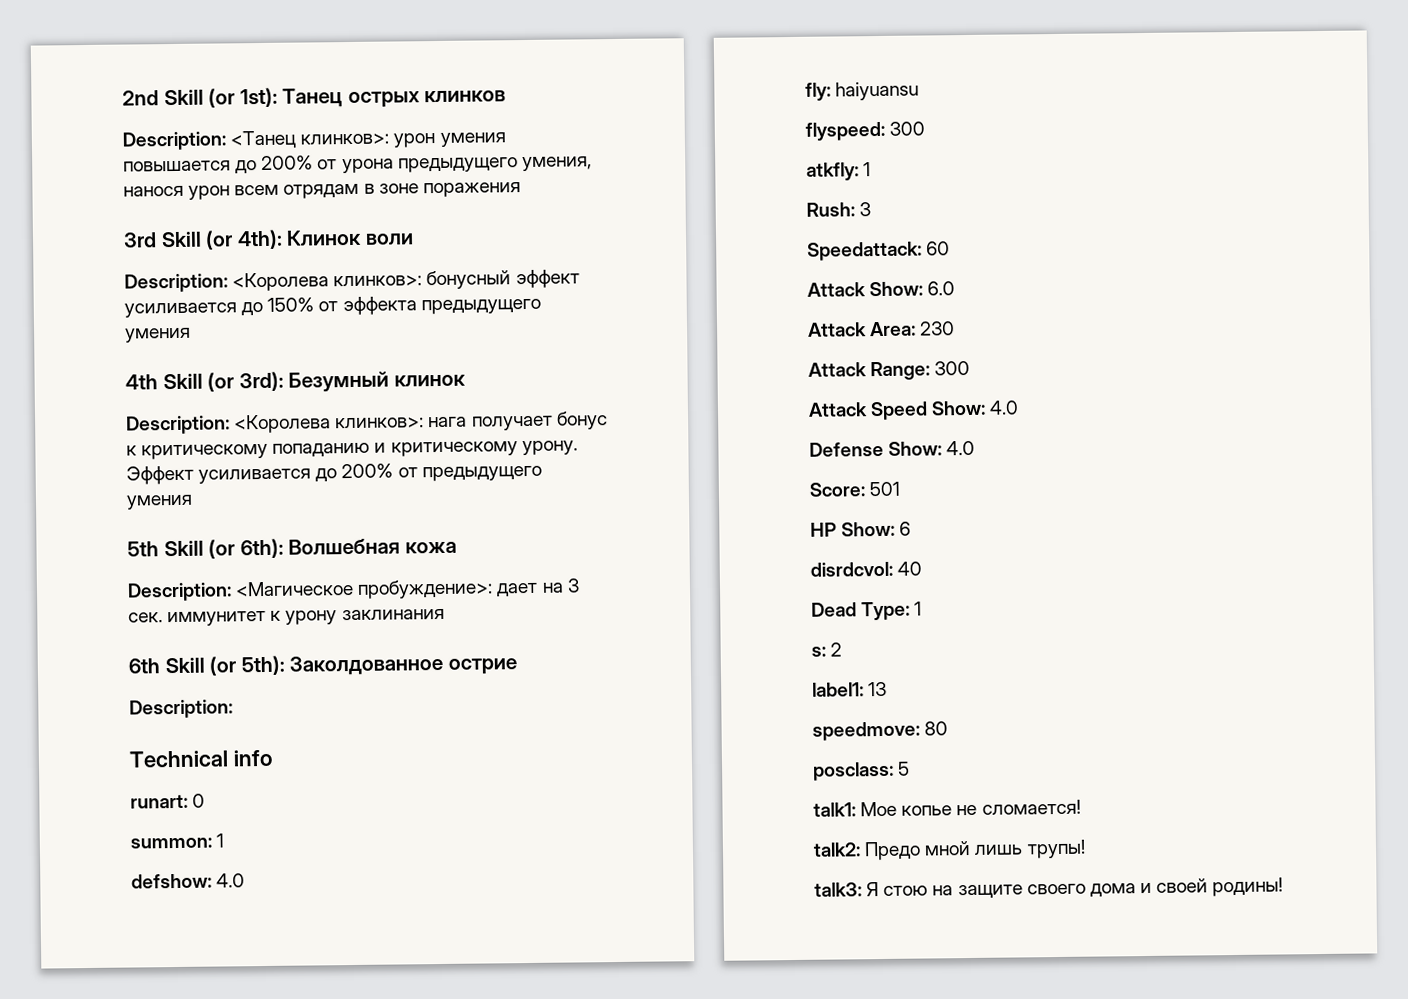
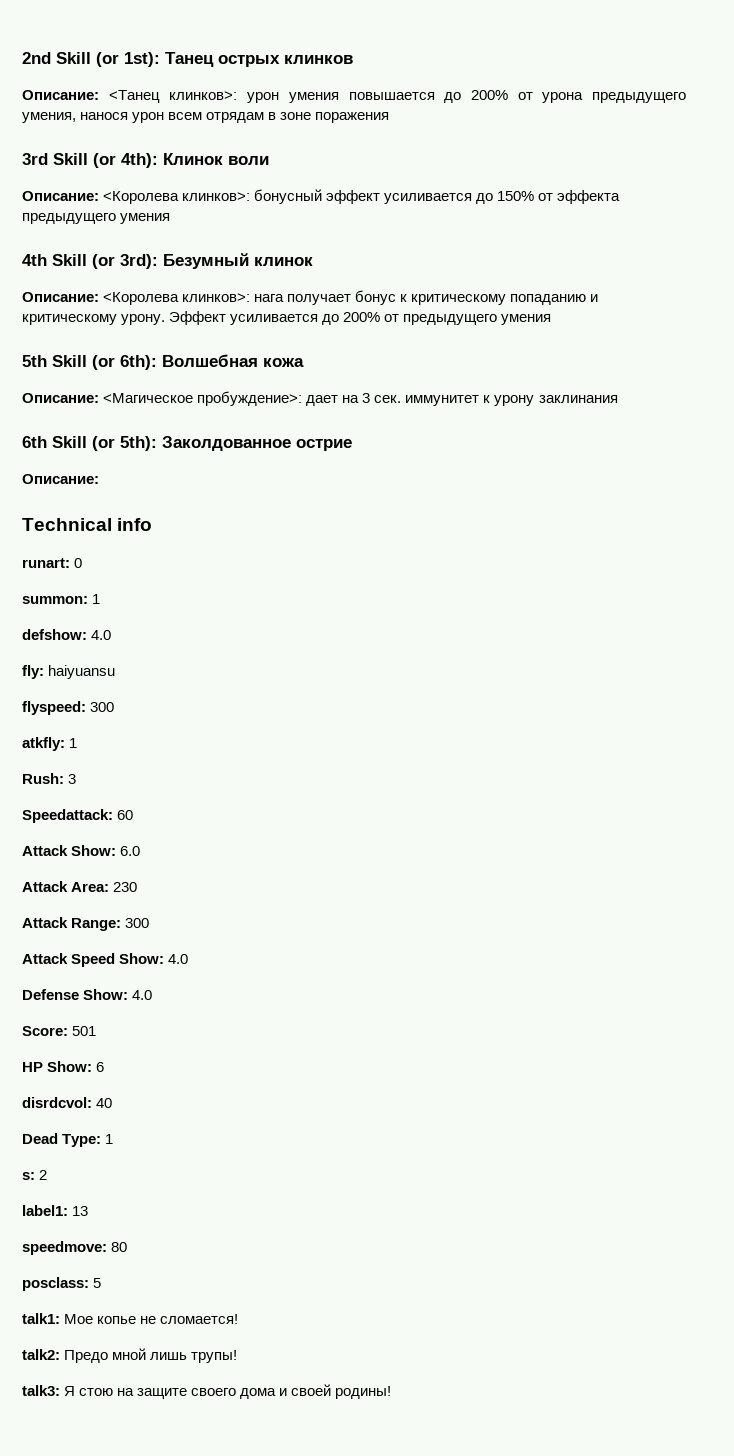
- Description: <Танец клинков>: урон умения повышается до 200% от урона предыдущего умения, нанося урон всем отрядам в зоне поражения
+ Описание: <Танец клинков>: урон умения повышается до 200% от урона предыдущего умения, нанося урон всем отрядам в зоне поражения
- Description: <Королева клинков>: бонусный эффект усиливается до 150% от эффекта предыдущего умения
+ Описание: <Королева клинков>: бонусный эффект усиливается до 150% от эффекта предыдущего умения
- Description: <Королева клинков>: нага получает бонус к критическому попаданию и критическому урону.
+ Описание: <Королева клинков>: нага получает бонус к критическому попаданию и критическому урону.
- Description: <Магическое пробуждение>: дает на 3 сек. иммунитет к урону заклинания
+ Описание: <Магическое пробуждение>: дает на 3 сек. иммунитет к урону заклинания
  6th Skill (or 5th): Заколдованное острие
- Description:
+ Описание:

